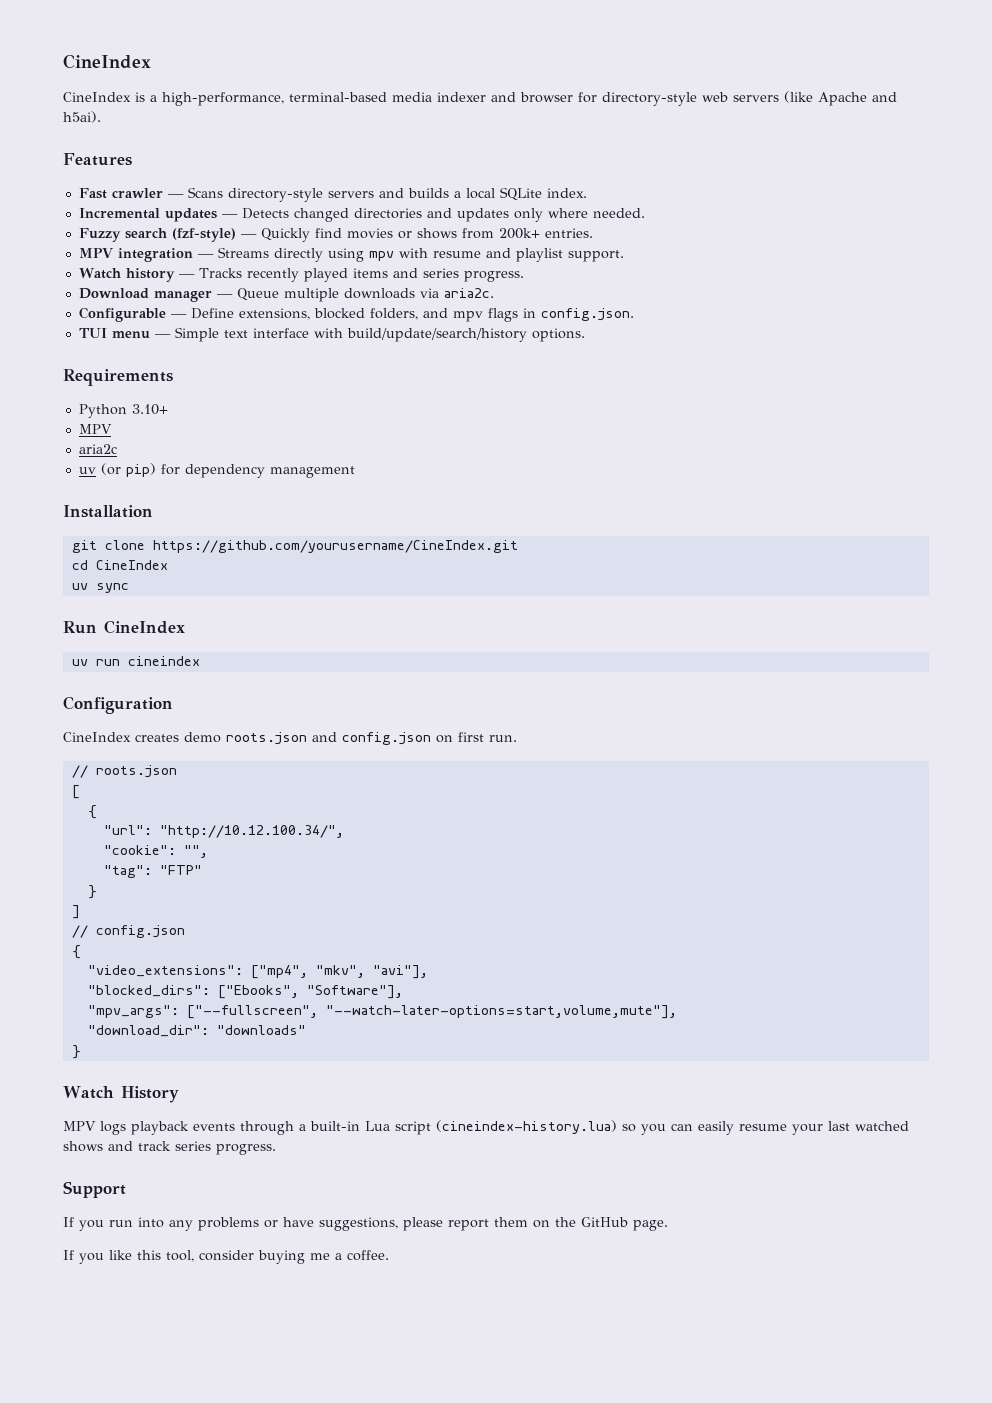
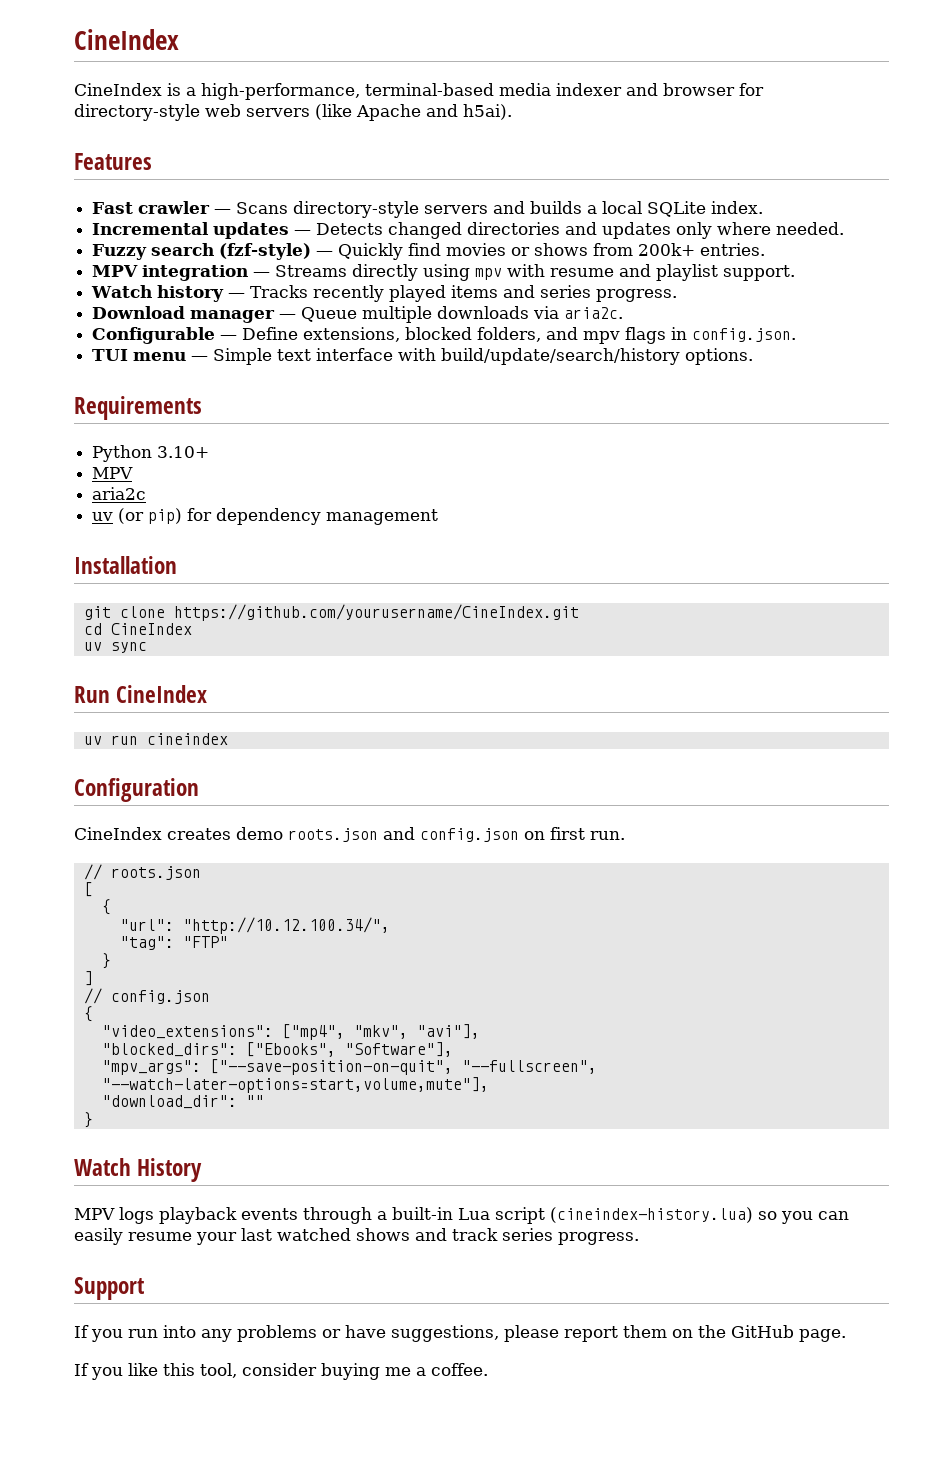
- "cookie": "",
- "mpv_args": ["--fullscreen", "--watch-later-options=start,volume,mute"],
+ "mpv_args": ["--save-position-on-quit", "--fullscreen", "--watch-later-options=start,volume,mute"],
- "download_dir": "downloads"
+ "download_dir": ""

